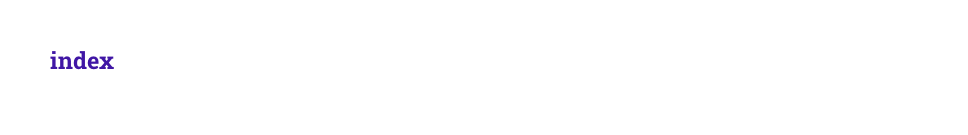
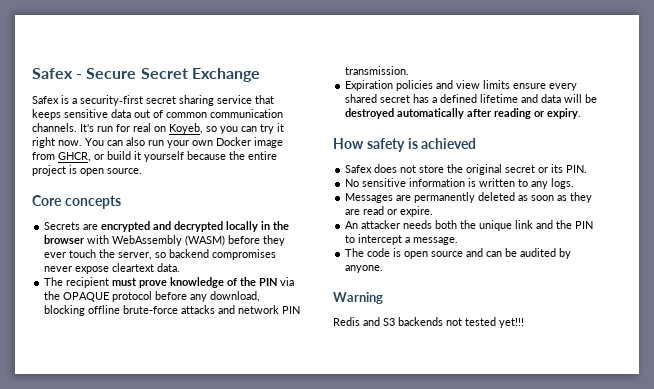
- index
+ Safex - Secure Secret Exchange
+ Safex is a security‑first secret sharing service that keeps sensitive data out of common communication channels. It's run for real on Koyeb, so you can try it right now. You can also run your own Docker image from GHCR, or build it yourself because the entire project is open source.
+ Core concepts
+ Secrets are encrypted and decrypted locally in the browser with WebAssembly (WASM) before they ever touch the server, so backend compromises never expose cleartext data.
+ The recipient must prove knowledge of the PIN via the OPAQUE protocol before any download, blocking offline brute-force attacks and network PIN transmission.
+ Expiration policies and view limits ensure every shared secret has a defined lifetime and data will be destroyed automatically after reading or expiry.
+ How safety is achieved
+ Safex does not store the original secret or its PIN.
+ No sensitive information is written to any logs.
+ Messages are permanently deleted as soon as they are read or expire.
+ An attacker needs both the unique link and the PIN to intercept a message.
+ The code is open source and can be audited by anyone.
+ Warning
+ Redis and S3 backends not tested yet!!!

